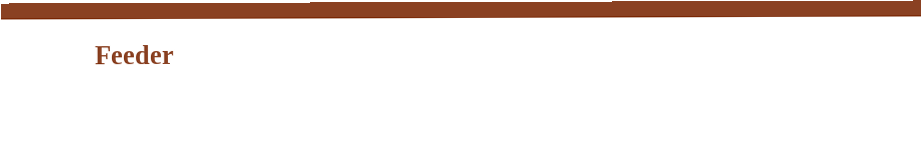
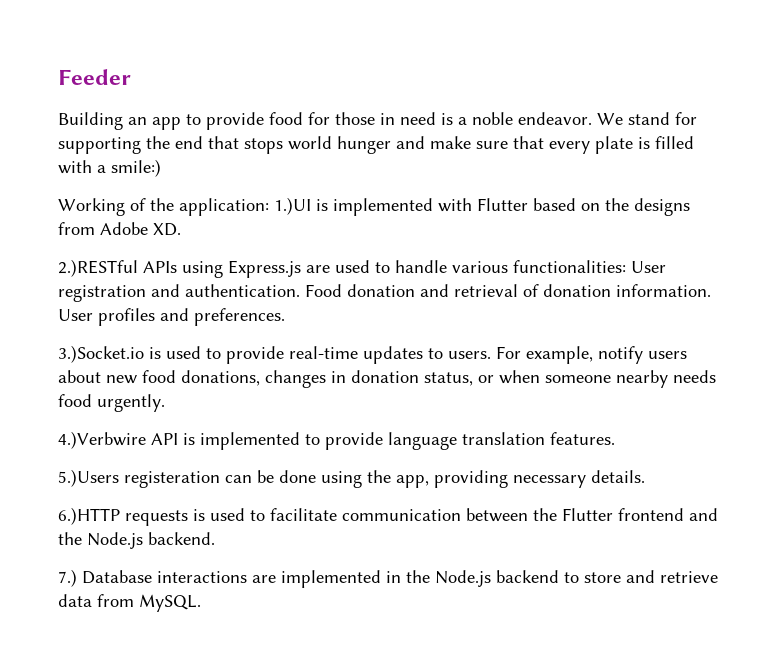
+ Building an app to provide food for those in need is a noble endeavor. We stand for supporting the end that stops world hunger and make sure that every plate is filled with a smile:)
+ Working of the application: 1.)UI is implemented with Flutter based on the designs from Adobe XD.
+ 2.)RESTful APIs using Express.js are used to handle various functionalities: User registration and authentication. Food donation and retrieval of donation information. User profiles and preferences.
+ 3.)Socket.io is used to provide real-time updates to users. For example, notify users about new food donations, changes in donation status, or when someone nearby needs food urgently.
+ 4.)Verbwire API is implemented to provide language translation features.
+ 5.)Users registeration can be done using the app, providing necessary details.
+ 6.)HTTP requests is used to facilitate communication between the Flutter frontend and the Node.js backend.
+ 7.) Database interactions are implemented in the Node.js backend to store and retrieve data from MySQL.

